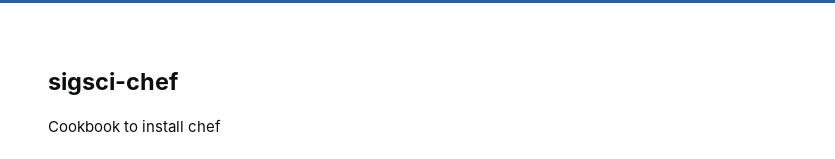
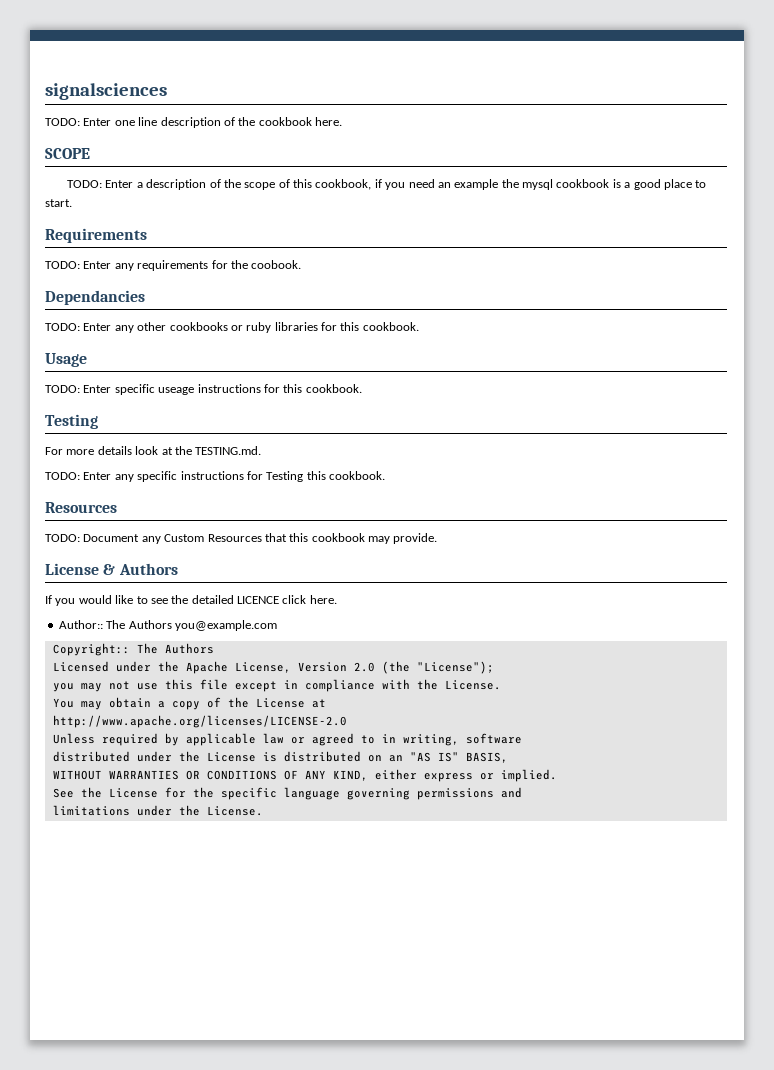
- sigsci-chef
- Cookbook to install chef
+ signalsciences
+ TODO: Enter one line description of the cookbook here.
+ SCOPE
+ TODO: Enter a description of the scope of this cookbook, if you need an example the mysql cookbook is a good place to start.
+ Requirements
+ TODO: Enter any requirements for the coobook.
+ Dependancies
+ TODO: Enter any other cookbooks or ruby libraries for this cookbook.
+ Usage
+ TODO: Enter specific useage instructions for this cookbook.
+ Testing
+ For more details look at the TESTING.md.
+ TODO: Enter any specific instructions for Testing this cookbook.
+ Resources
+ TODO: Document any Custom Resources that this cookbook may provide.
+ License & Authors
+ If you would like to see the detailed LICENCE click here.
+ Author:: The Authors you@example.com
+ Copyright:: The Authors
+ Licensed under the Apache License, Version 2.0 (the "License");
+ you may not use this file except in compliance with the License.
+ You may obtain a copy of the License at
+ http://www.apache.org/licenses/LICENSE-2.0
+ Unless required by applicable law or agreed to in writing, software
+ distributed under the License is distributed on an "AS IS" BASIS,
+ WITHOUT WARRANTIES OR CONDITIONS OF ANY KIND, either express or implied.
+ See the License for the specific language governing permissions and
+ limitations under the License.

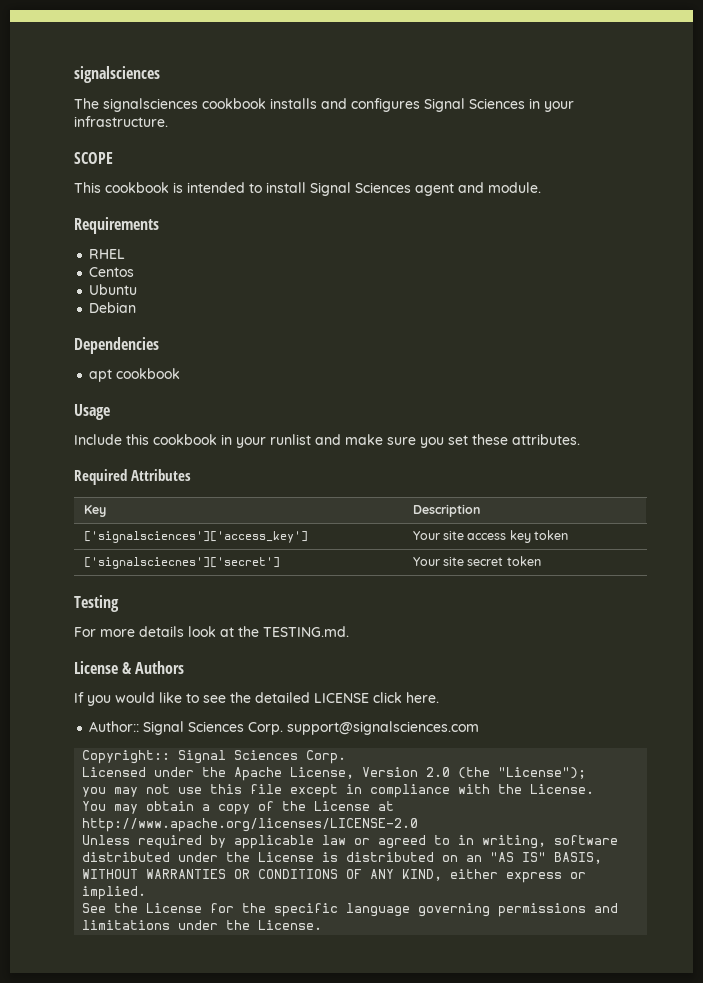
- TODO: Enter one line description of the cookbook here.
+ The signalsciences cookbook installs and configures Signal Sciences in your infrastructure.
  SCOPE
- TODO: Enter a description of the scope of this cookbook, if you need an example the mysql cookbook is a good place to start.
+ This cookbook is intended to install Signal Sciences agent and module.
  Requirements
- TODO: Enter any requirements for the coobook.
- Dependancies
- TODO: Enter any other cookbooks or ruby libraries for this cookbook.
+ RHEL
+ Centos
+ Ubuntu
+ Debian
+ Dependencies
+ apt cookbook
  Usage
- TODO: Enter specific useage instructions for this cookbook.
+ Include this cookbook in your runlist and make sure you set these attributes.
+ Required Attributes
+ Key | Description
+ ['signalsciences']['access_key'] | Your site access key token
+ ['signalsciecnes']['secret'] | Your site secret token
- TODO: Enter any specific instructions for Testing this cookbook.
- Resources
- TODO: Document any Custom Resources that this cookbook may provide.
- If you would like to see the detailed LICENCE click here.
+ If you would like to see the detailed LICENSE click here.
- Author:: The Authors you@example.com
- Copyright:: The Authors
+ Author:: Signal Sciences Corp. support@signalsciences.com
+ Copyright:: Signal Sciences Corp.

